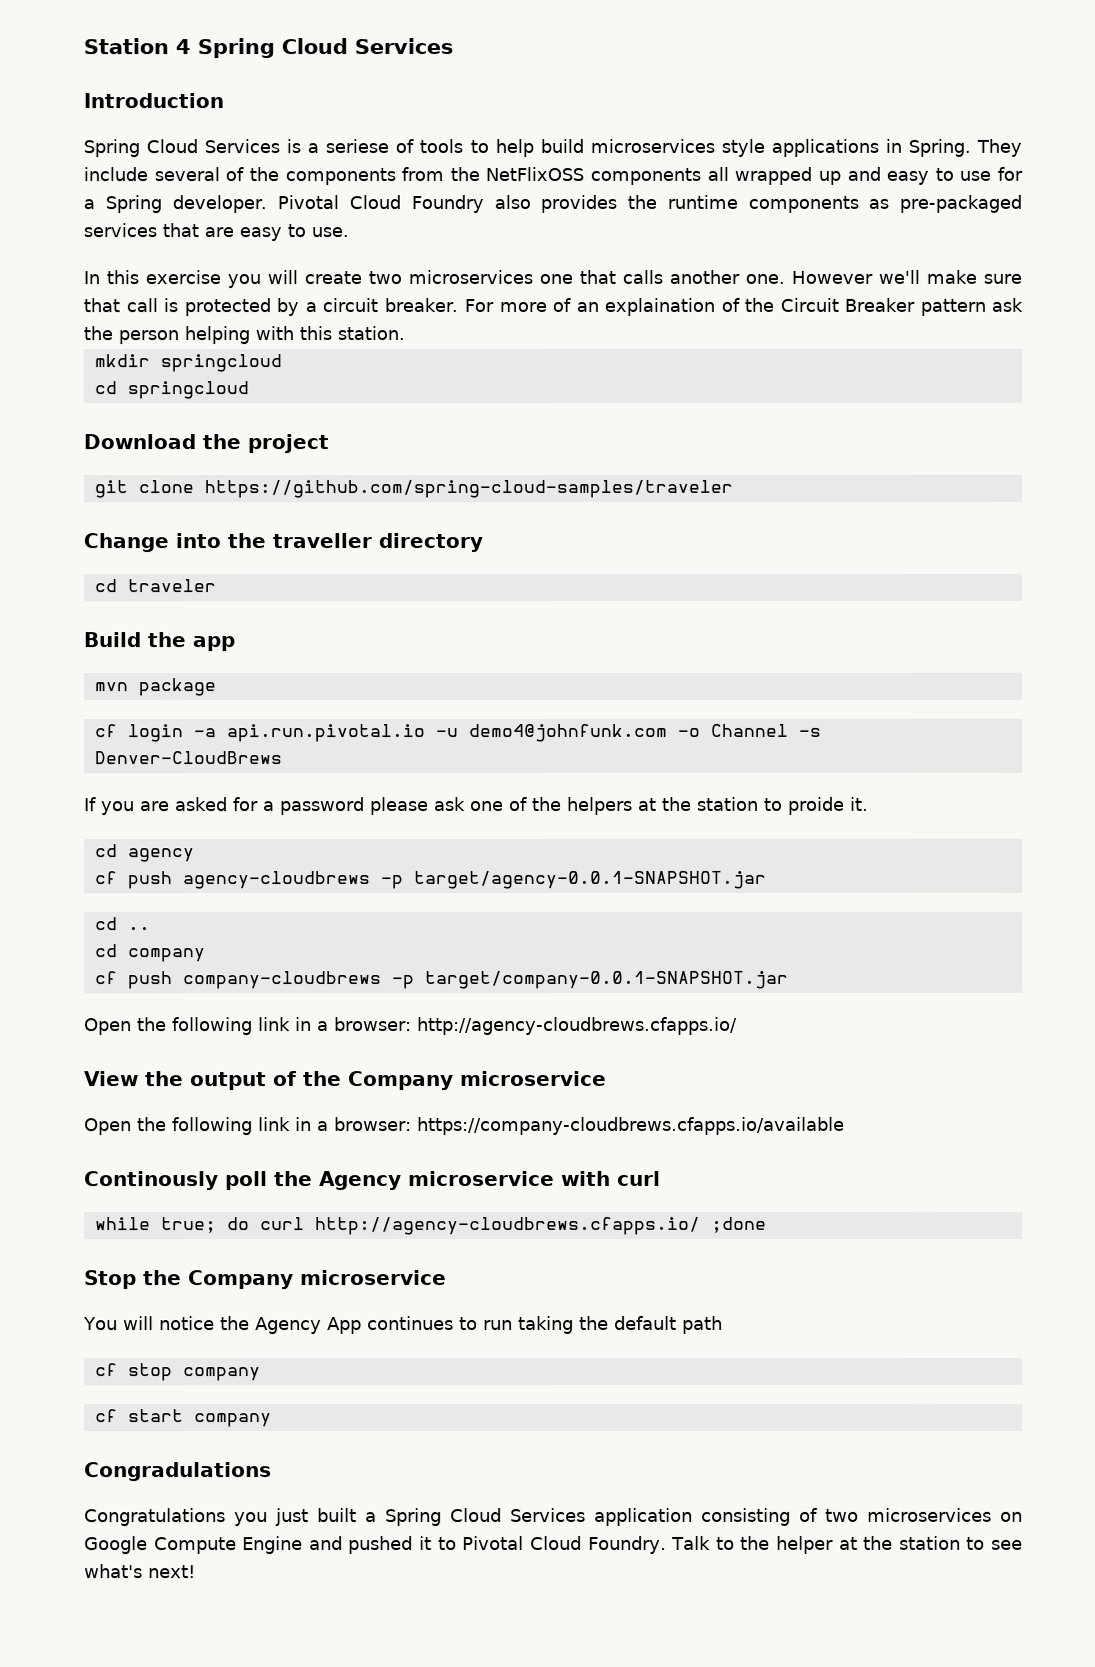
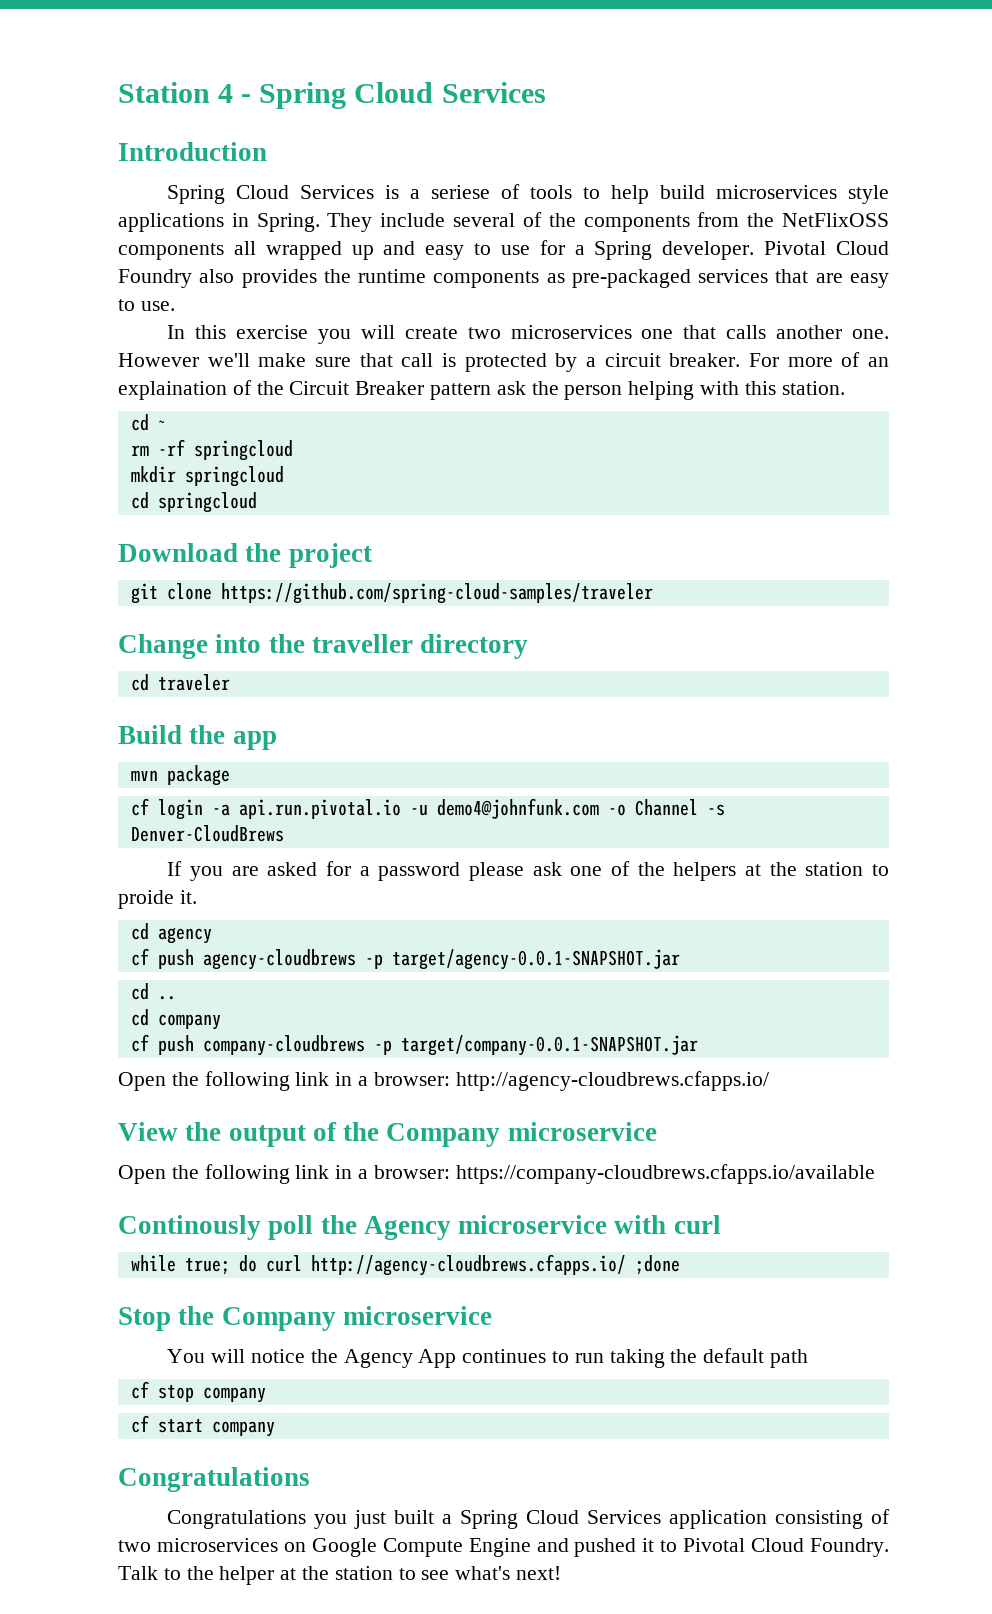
- Station 4 Spring Cloud Services
+ Station 4 - Spring Cloud Services
+ cd ~
+ rm -rf springcloud
  cf start company
- Congradulations
+ Congratulations

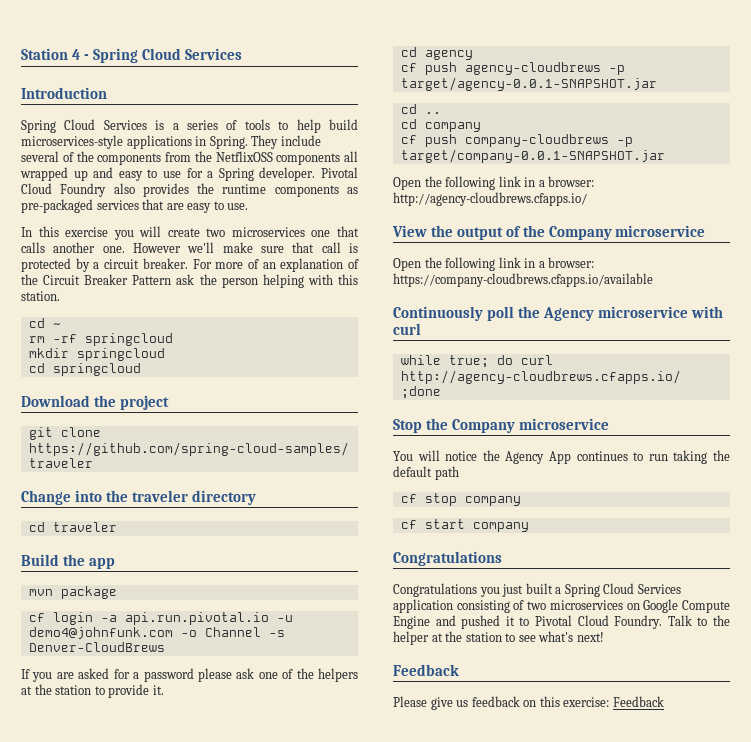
- Spring Cloud Services is a seriese of tools to help build microservices style applications in Spring.
+ Spring Cloud Services is a series of tools to help build microservices-style applications in Spring.
- They include several of the components from the NetFlixOSS components all wrapped up and easy to use for a Spring developer.
+ They include several of the components from the NetflixOSS components all wrapped up and easy to use for a Spring developer.
- For more of an explaination of the Circuit Breaker pattern ask the person helping with this station.
+ For more of an explanation of the Circuit Breaker Pattern ask the person helping with this station.
- Change into the traveller directory
+ Change into the traveler directory
- If you are asked for a password please ask one of the helpers at the station to proide it.
+ If you are asked for a password please ask one of the helpers at the station to provide it.
- Continously poll the Agency microservice with curl
+ Continuously poll the Agency microservice with curl
  Talk to the helper at the station to see what's next!
+ Feedback
+ Please give us feedback on this exercise: Feedback

